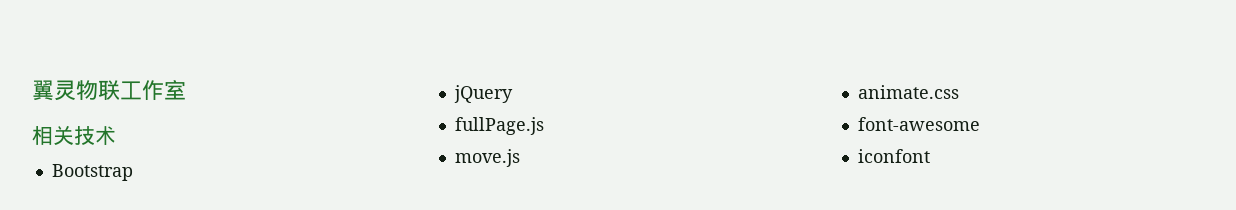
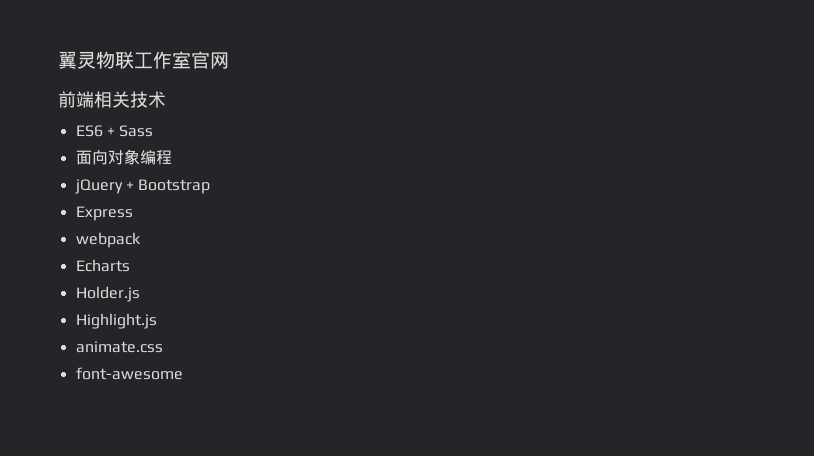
- 翼灵物联工作室
- 相关技术
+ 翼灵物联工作室官网
+ 前端相关技术
- Bootstrap
- jQuery
- fullPage.js
- move.js
+ ES6 + Sass
+ 面向对象编程
+ jQuery + Bootstrap
+ Express
+ webpack
+ Echarts
+ Holder.js
+ Highlight.js
- iconfont

